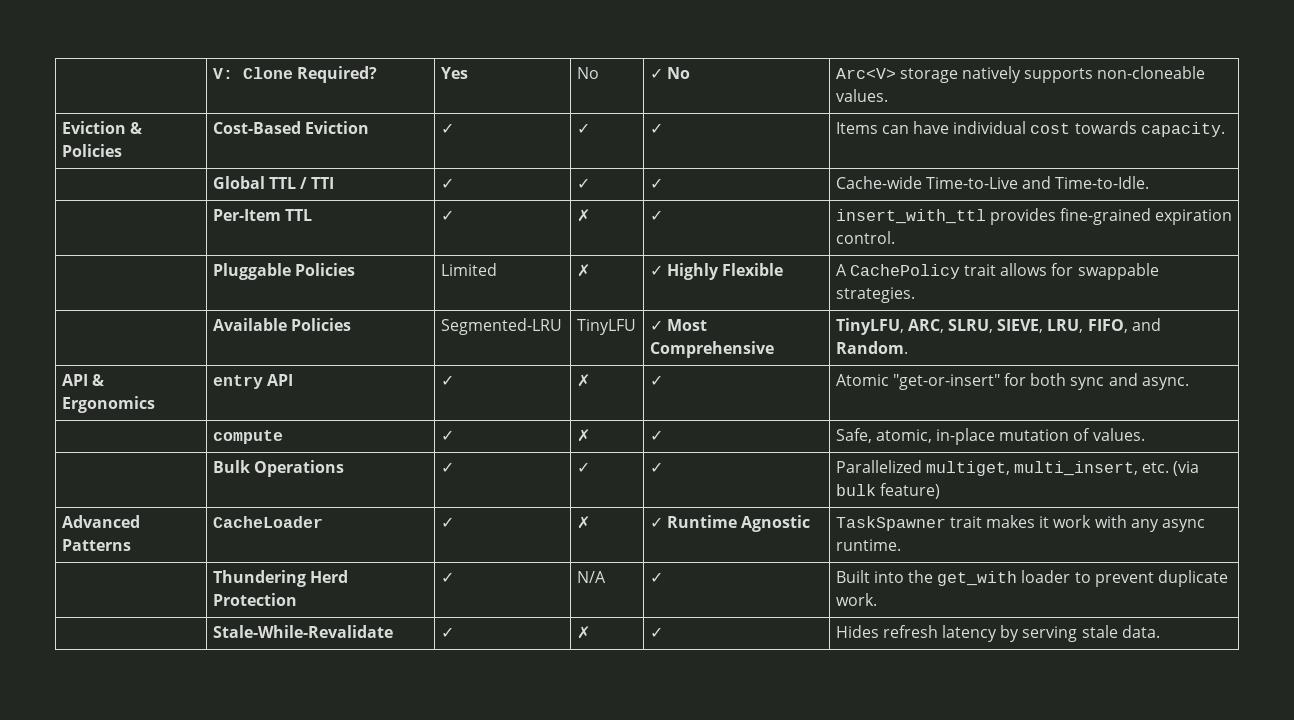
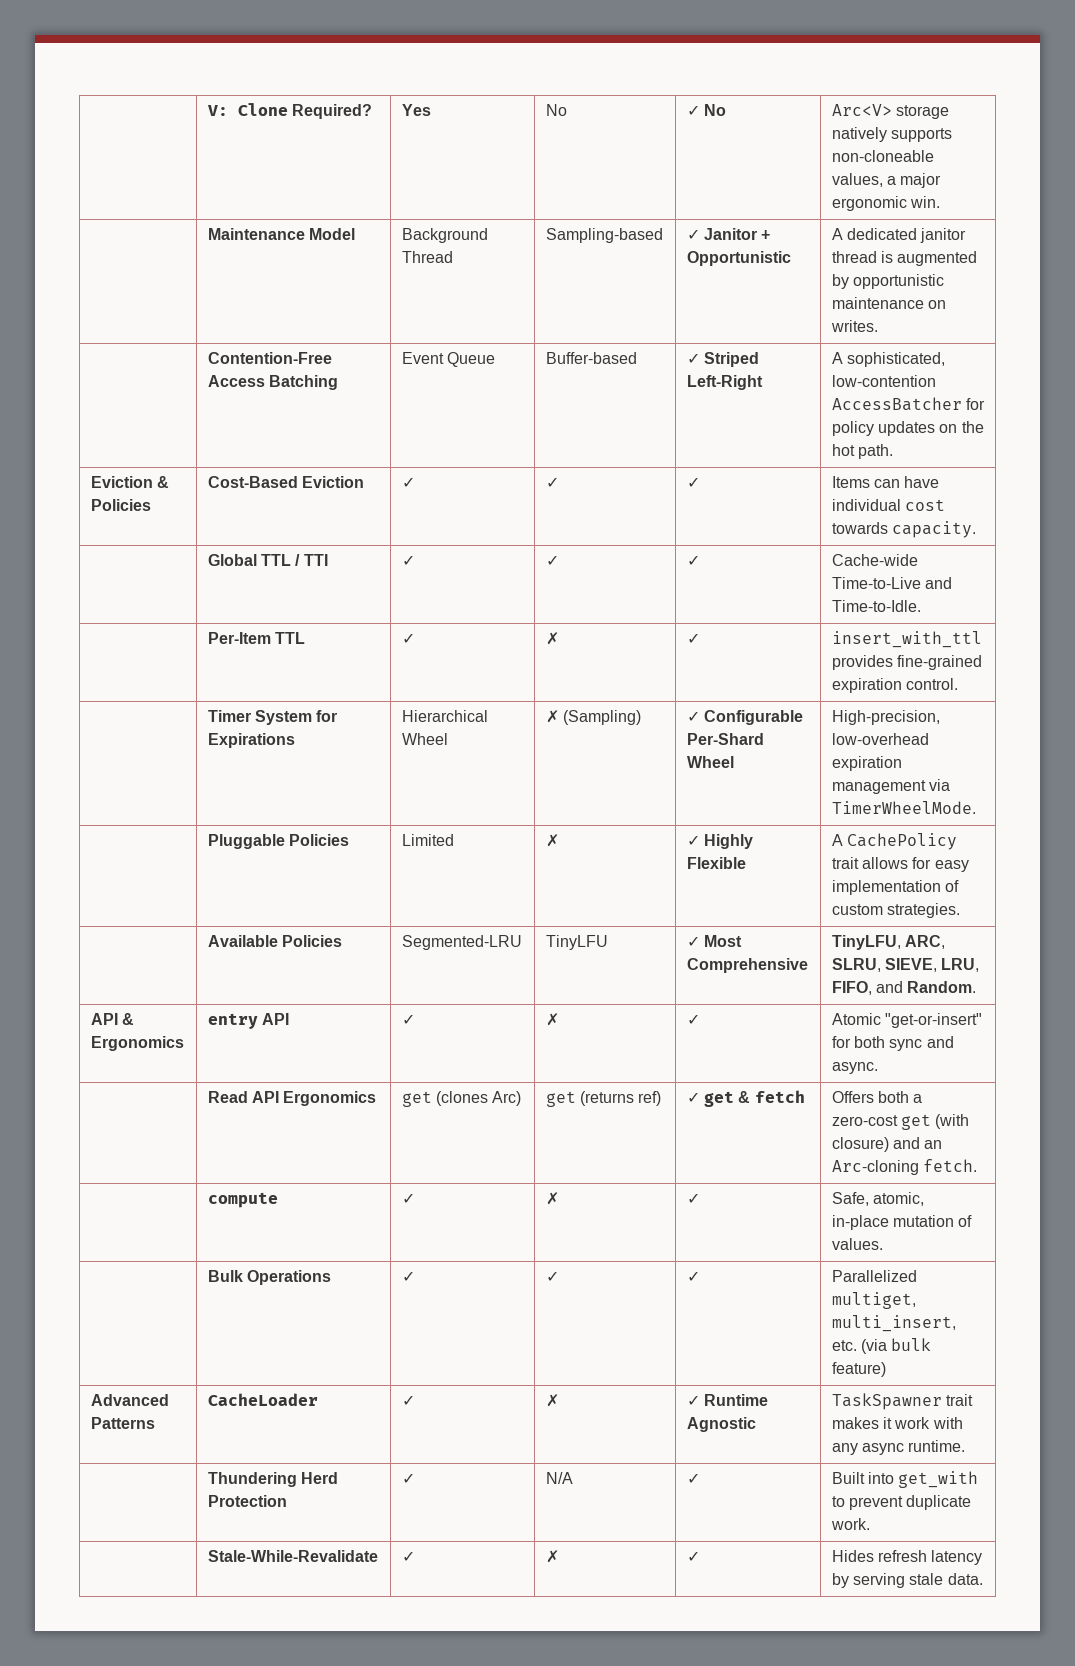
- | V: Clone Required? | Yes | No | ✓ No | Arc<V> storage natively supports non-cloneable values.
+ | V: Clone Required? | Yes | No | ✓ No | Arc<V> storage natively supports non-cloneable values, a major ergonomic win.
+ | Maintenance Model | Background Thread | Sampling-based | ✓ Janitor + Opportunistic | A dedicated janitor thread is augmented by opportunistic maintenance on writes.
+ | Contention-Free Access Batching | Event Queue | Buffer-based | ✓ Striped Left-Right | A sophisticated, low-contention AccessBatcher for policy updates on the hot path.
+ | Timer System for Expirations | Hierarchical Wheel | ✗ (Sampling) | ✓ Configurable Per-Shard Wheel | High-precision, low-overhead expiration management via TimerWheelMode.
- | Pluggable Policies | Limited | ✗ | ✓ Highly Flexible | A CachePolicy trait allows for swappable strategies.
+ | Pluggable Policies | Limited | ✗ | ✓ Highly Flexible | A CachePolicy trait allows for easy implementation of custom strategies.
+ | Read API Ergonomics | get (clones Arc) | get (returns ref) | ✓ get & fetch | Offers both a zero-cost get (with closure) and an Arc-cloning fetch.
- | Thundering Herd Protection | ✓ | N/A | ✓ | Built into the get_with loader to prevent duplicate work.
+ | Thundering Herd Protection | ✓ | N/A | ✓ | Built into get_with to prevent duplicate work.

